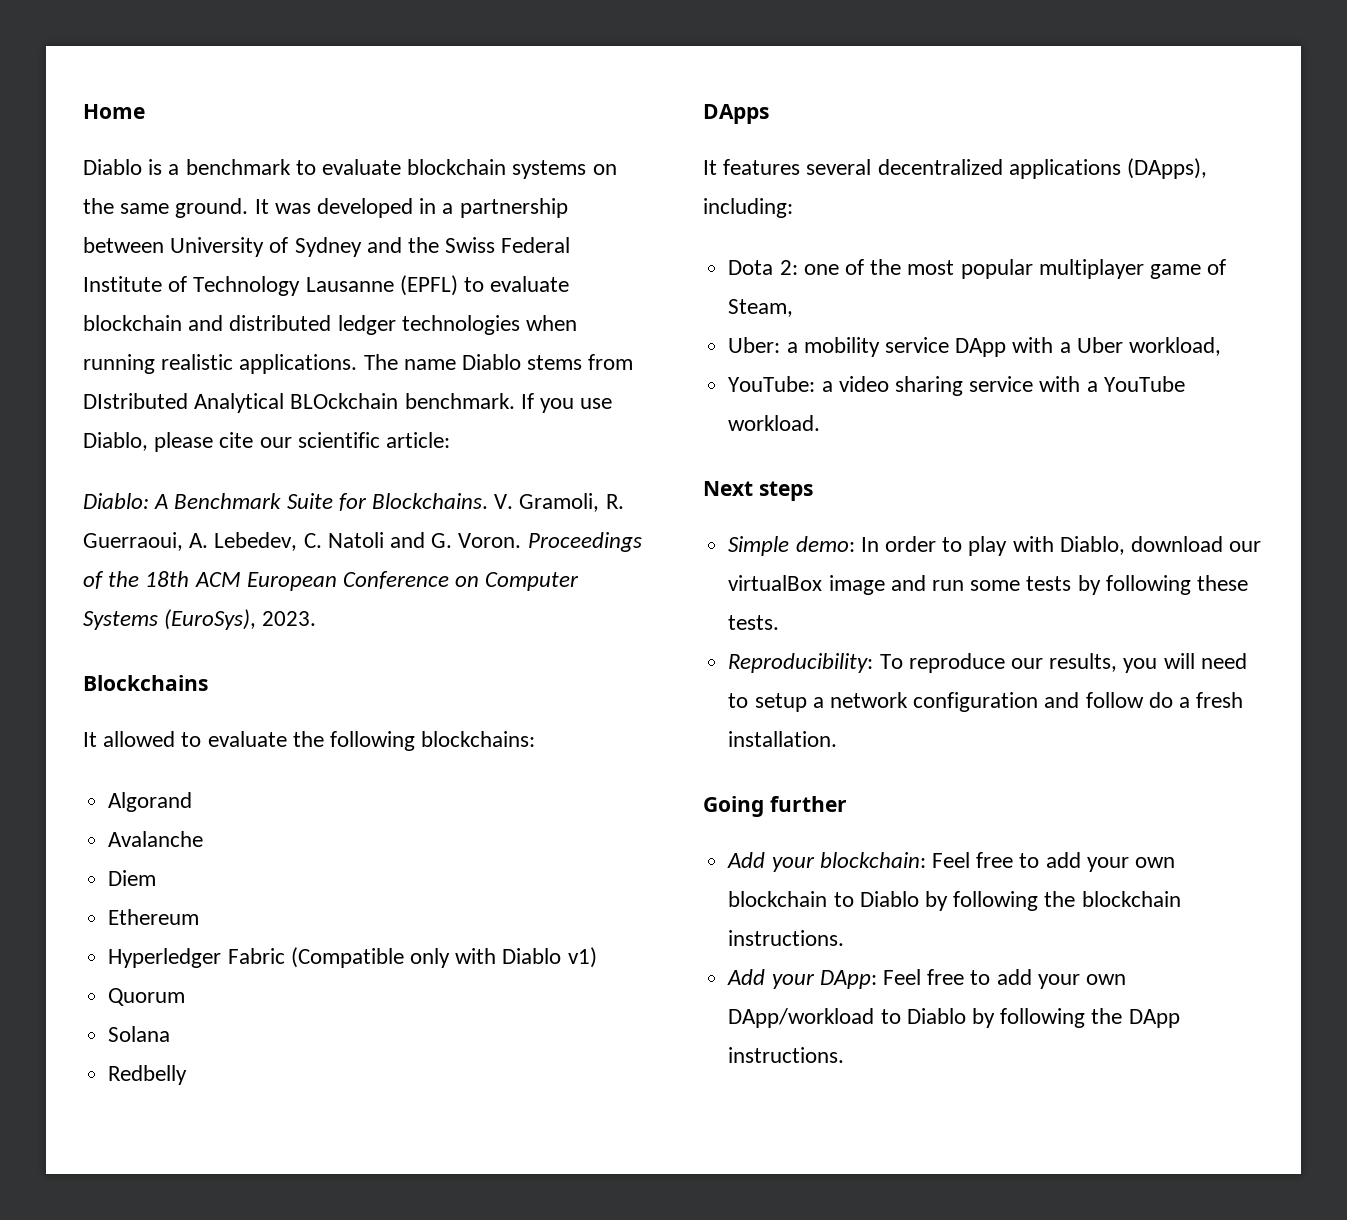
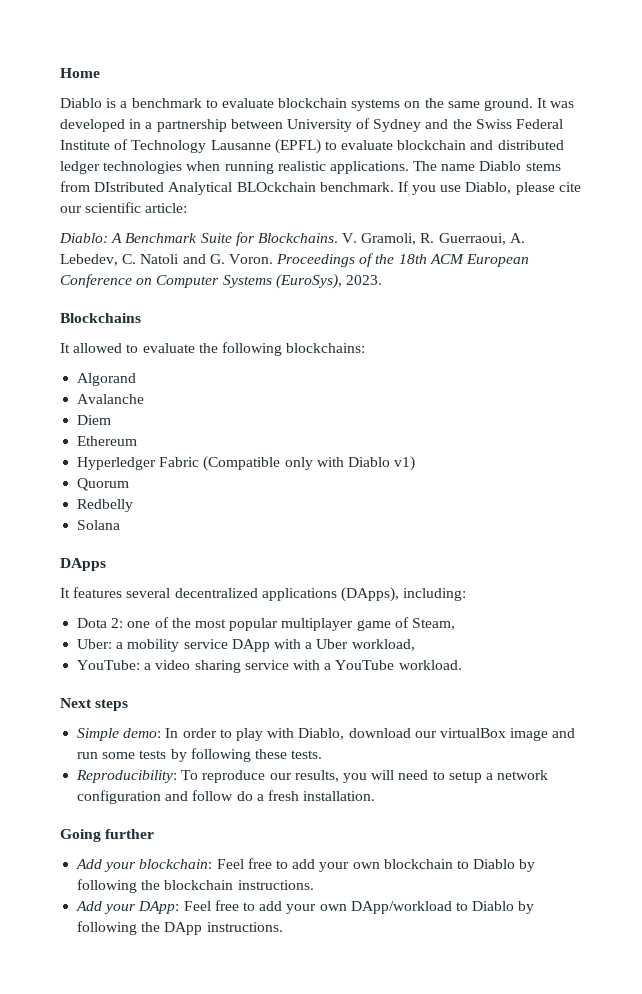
+ Redbelly
- Redbelly

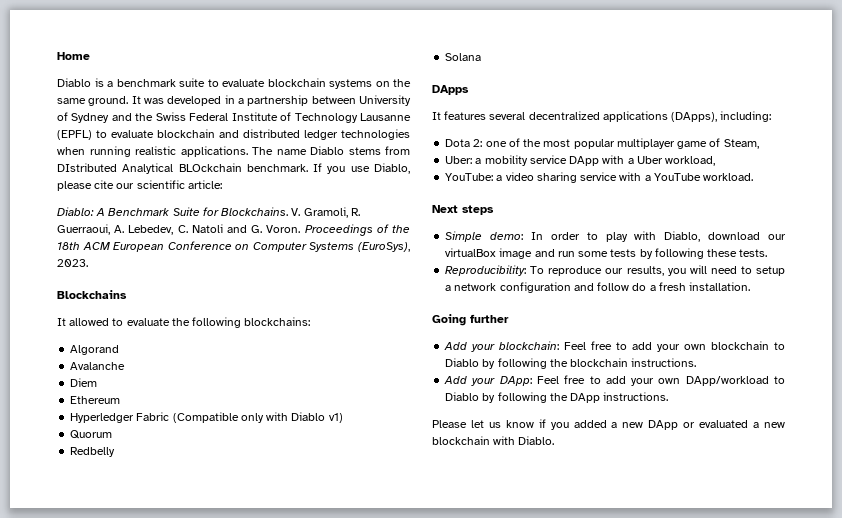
- Diablo is a benchmark to evaluate blockchain systems on the same ground.
+ Diablo is a benchmark suite to evaluate blockchain systems on the same ground.
+ Please let us know if you added a new DApp or evaluated a new blockchain with Diablo.

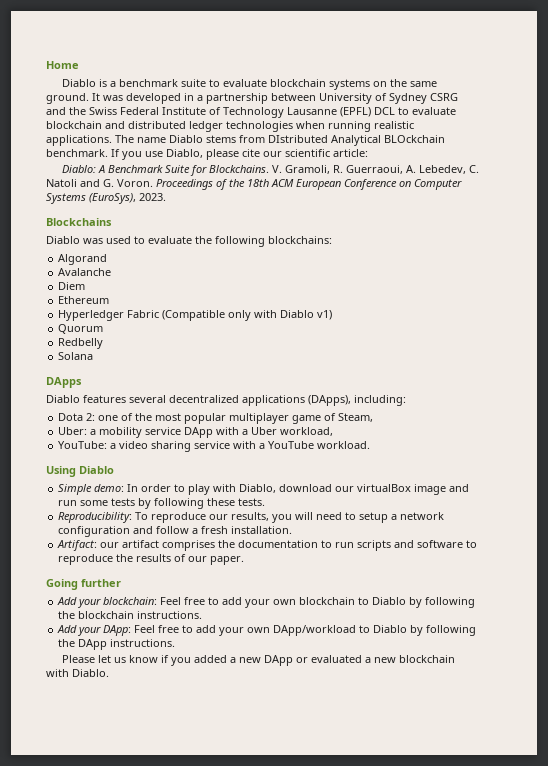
- It was developed in a partnership between University of Sydney and the Swiss Federal Institute of Technology Lausanne (EPFL) to evaluate blockchain and distributed ledger technologies when running realistic applications.
+ It was developed in a partnership between University of Sydney CSRG and the Swiss Federal Institute of Technology Lausanne (EPFL) DCL to evaluate blockchain and distributed ledger technologies when running realistic applications.
- It allowed to evaluate the following blockchains:
+ Diablo was used to evaluate the following blockchains:
- It features several decentralized applications (DApps), including:
+ Diablo features several decentralized applications (DApps), including:
- Next steps
+ Using Diablo
- Reproducibility: To reproduce our results, you will need to setup a network configuration and follow do a fresh installation.
+ Reproducibility: To reproduce our results, you will need to setup a network configuration and follow a fresh installation.
+ Artifact: our artifact comprises the documentation to run scripts and software to reproduce the results of our paper.

